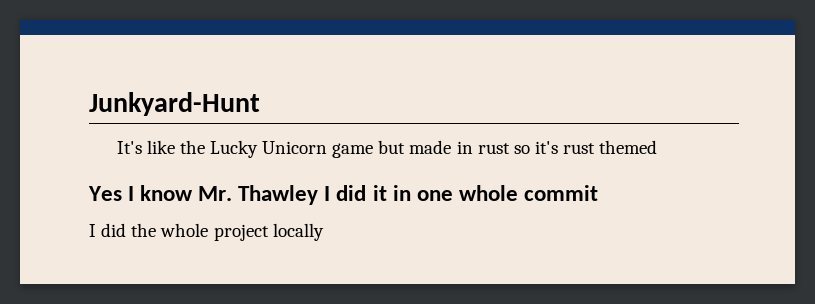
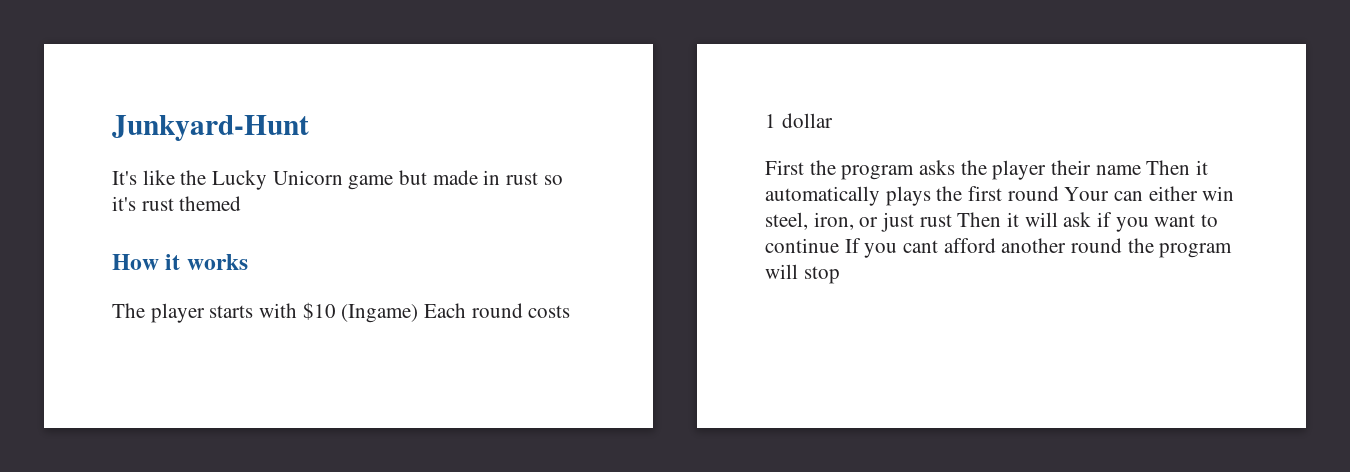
- Yes I know Mr. Thawley I did it in one whole commit
- I did the whole project locally
+ How it works
+ The player starts with $10 (Ingame) Each round costs 1 dollar
+ First the program asks the player their name Then it automatically plays the first round Your can either win steel, iron, or just rust Then it will ask if you want to continue If you cant afford another round the program will stop

